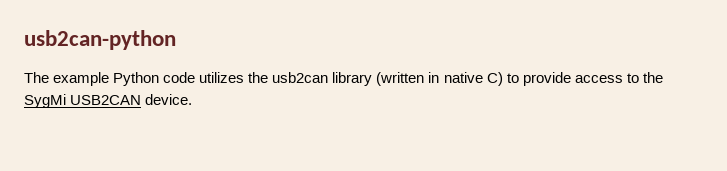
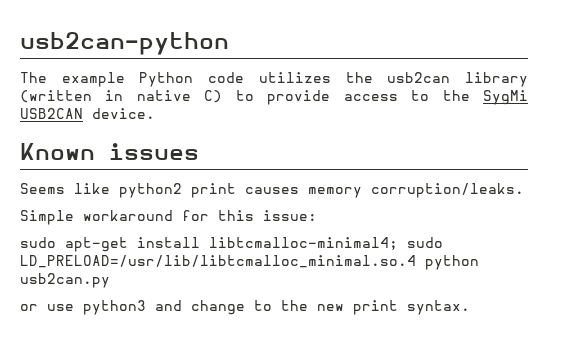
+ Known issues
+ Seems like python2 print causes memory corruption/leaks.
+ Simple workaround for this issue:
+ sudo apt-get install libtcmalloc-minimal4; sudo LD_PRELOAD=/usr/lib/libtcmalloc_minimal.so.4 python usb2can.py
+ or use python3 and change to the new print syntax.

